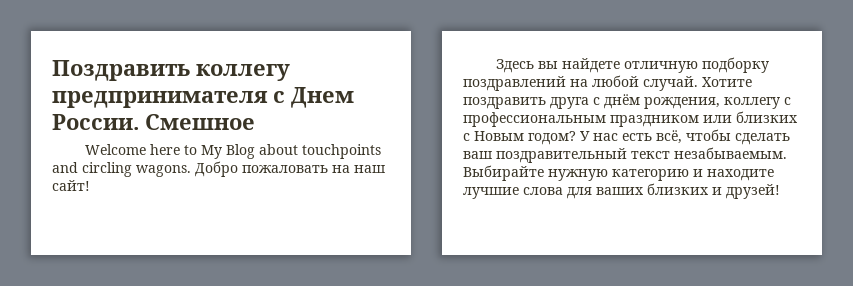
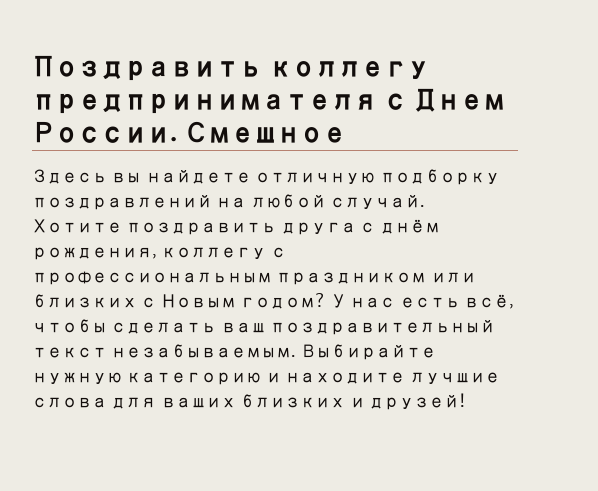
- Welcome here to My Blog about touchpoints and circling wagons. Добро пожаловать на наш сайт!

